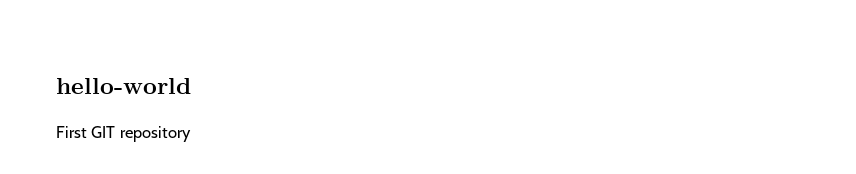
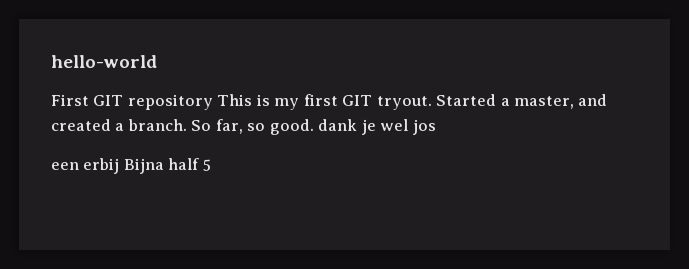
- First GIT repository
+ First GIT repository This is my first GIT tryout. Started a master, and created a branch. So far, so good. dank je wel jos
+ een erbij Bijna half 5

